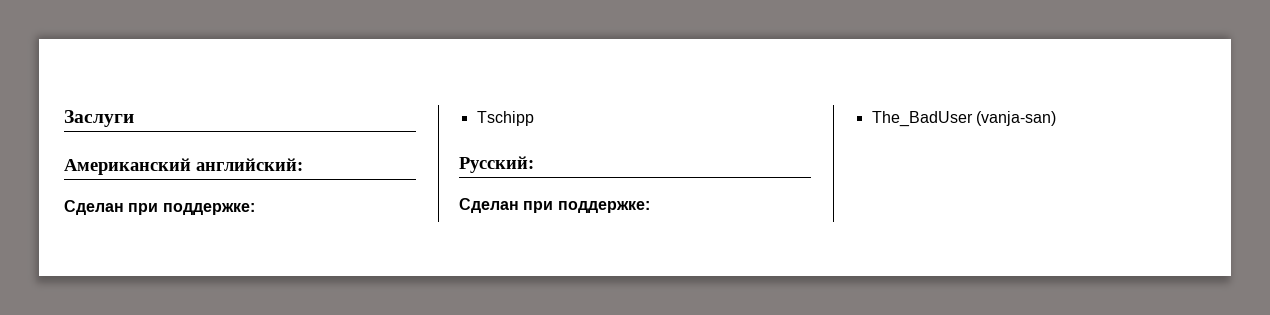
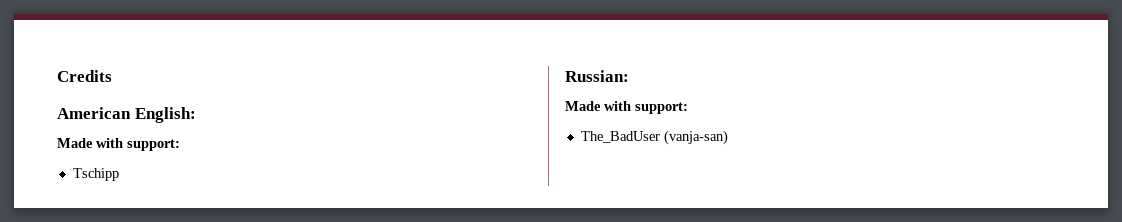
- Заслуги
- Американский английский:
- Сделан при поддержке:
+ Credits
+ American English:
+ Made with support:
  Tschipp
- Русский:
- Сделан при поддержке:
+ Russian:
+ Made with support:

